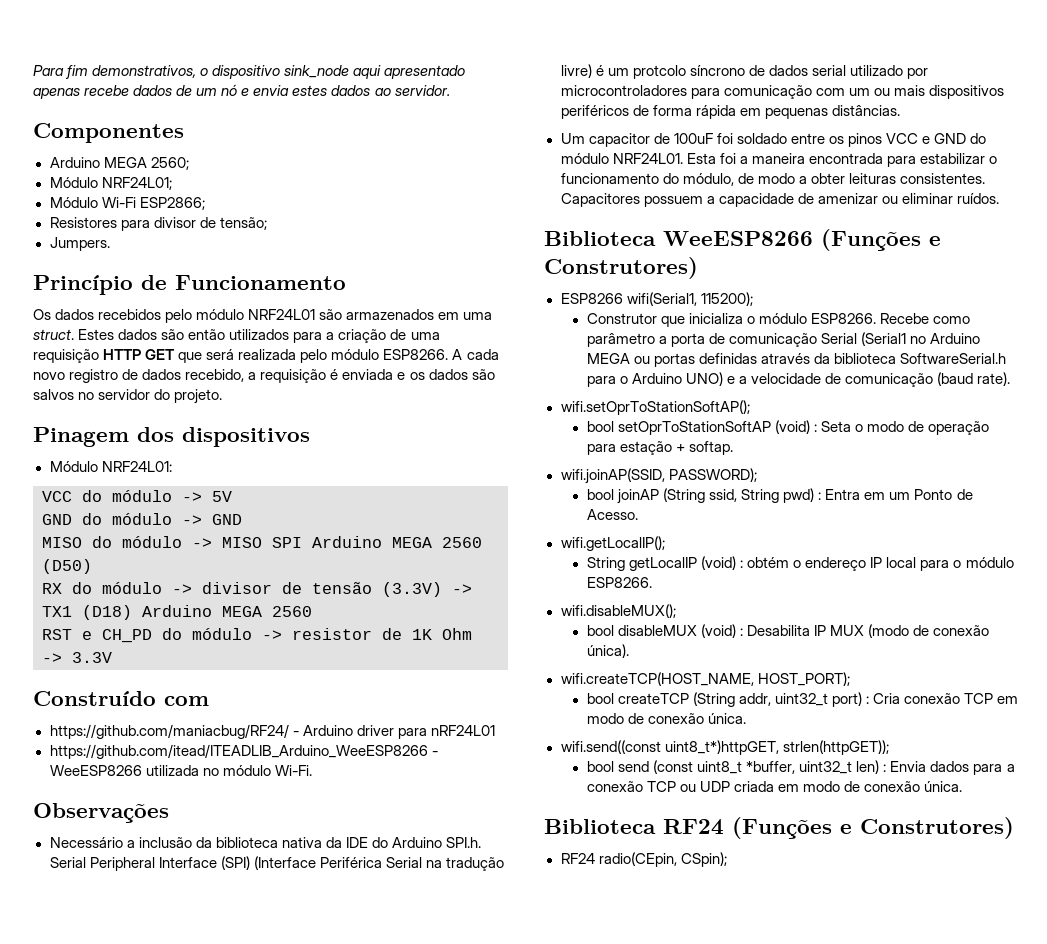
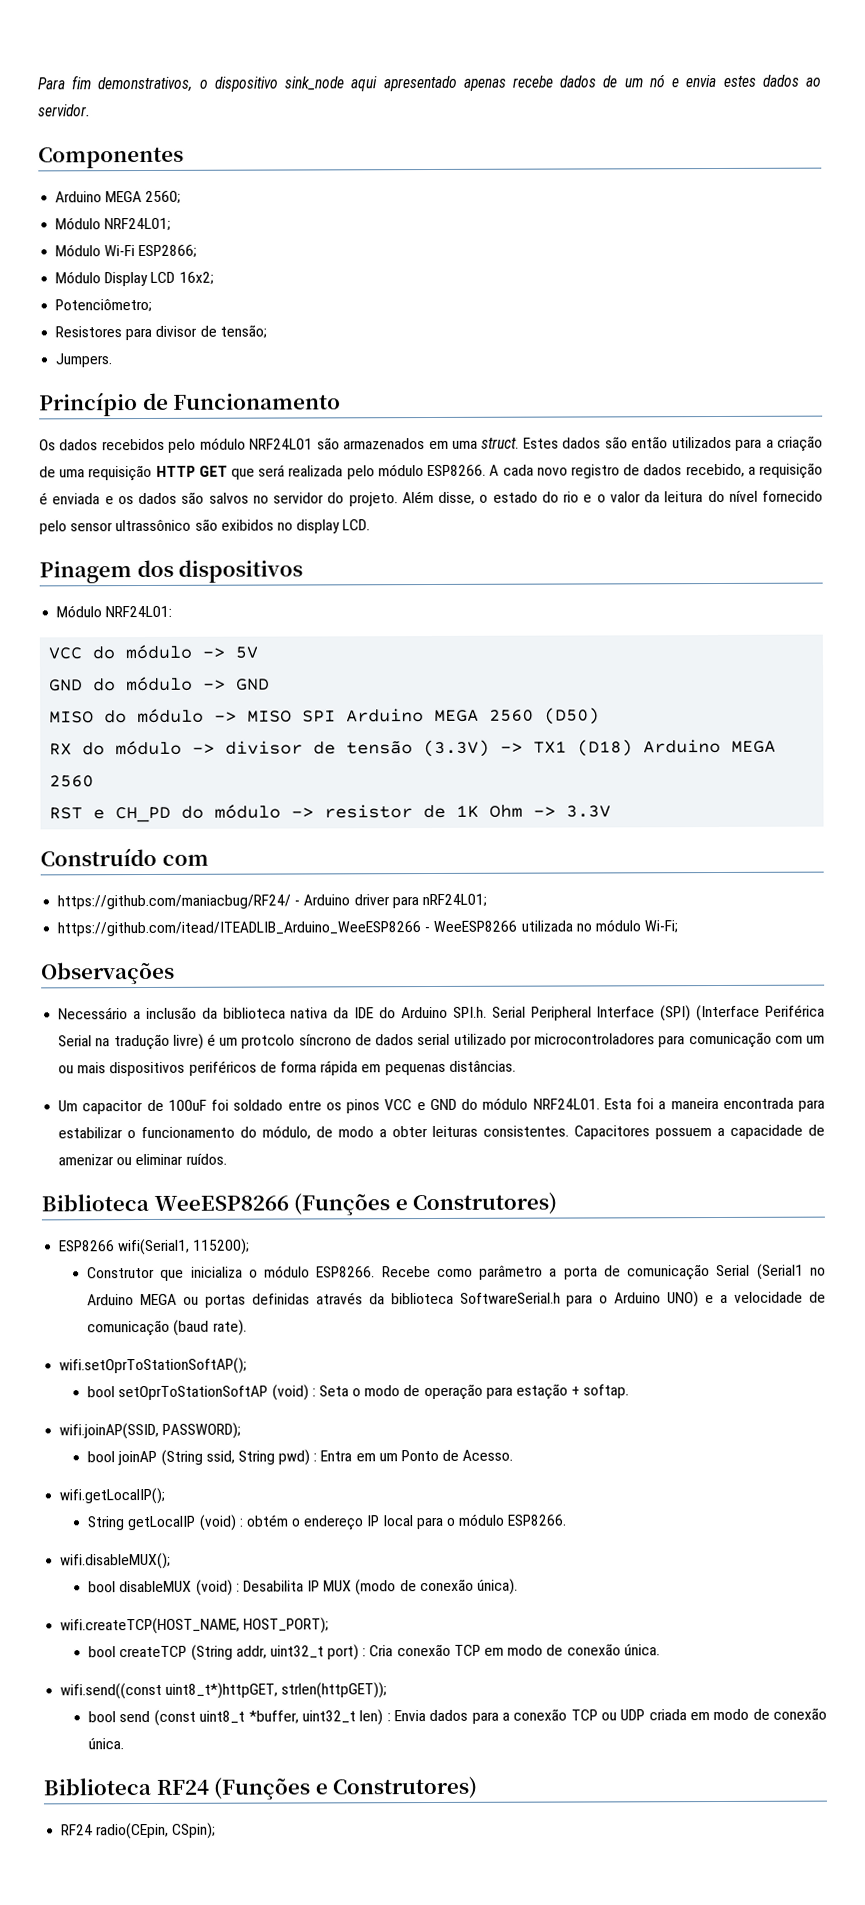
+ Módulo Display LCD 16x2;
+ Potenciômetro;
+ Além disse, o estado do rio e o valor da leitura do nível fornecido pelo sensor ultrassônico são exibidos no display LCD.
- https://github.com/maniacbug/RF24/ - Arduino driver para nRF24L01
+ https://github.com/maniacbug/RF24/ - Arduino driver para nRF24L01;
- https://github.com/itead/ITEADLIB_Arduino_WeeESP8266 - WeeESP8266 utilizada no módulo Wi-Fi.
+ https://github.com/itead/ITEADLIB_Arduino_WeeESP8266 - WeeESP8266 utilizada no módulo Wi-Fi;

